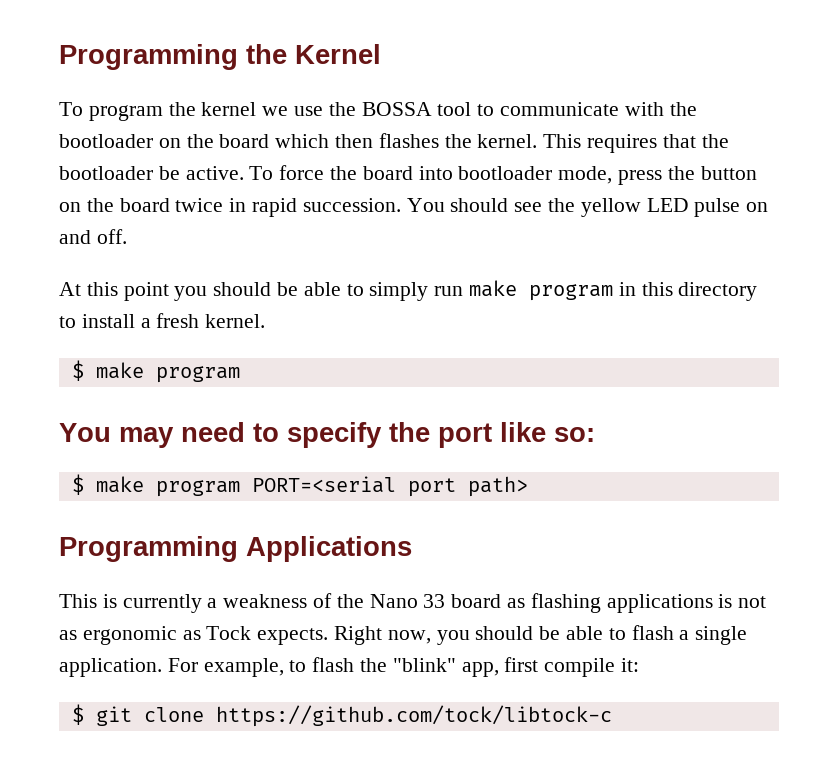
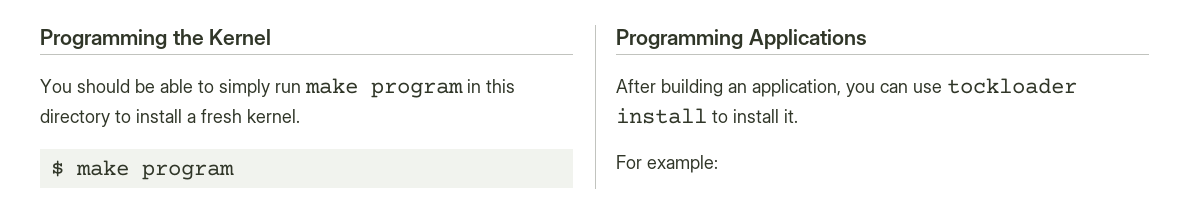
- To program the kernel we use the BOSSA tool to communicate with the bootloader on the board which then flashes the kernel. This requires that the bootloader be active. To force the board into bootloader mode, press the button on the board twice in rapid succession. You should see the yellow LED pulse on and off.
- At this point you should be able to simply run make program in this directory to install a fresh kernel.
+ You should be able to simply run make program in this directory to install a fresh kernel.
- You may need to specify the port like so:
- $ make program PORT=<serial port path>
  Programming Applications
- This is currently a weakness of the Nano 33 board as flashing applications is not as ergonomic as Tock expects. Right now, you should be able to flash a single application. For example, to flash the "blink" app, first compile it:
- $ git clone https://github.com/tock/libtock-c
+ After building an application, you can use tockloader install to install it.
+ For example:

